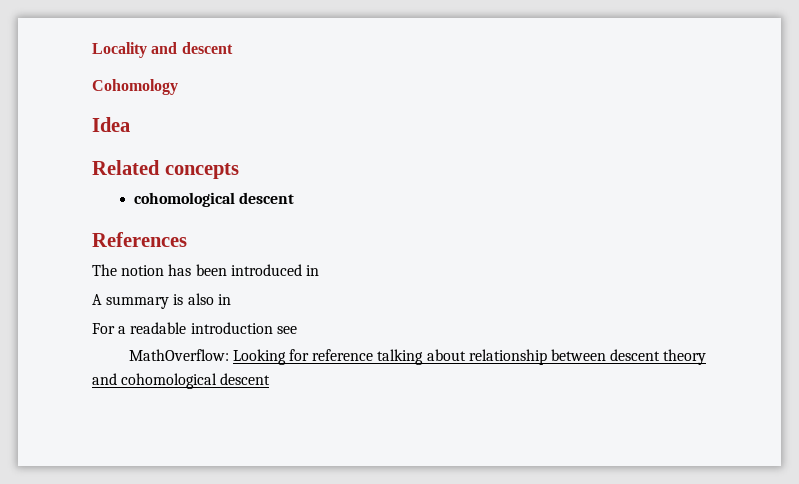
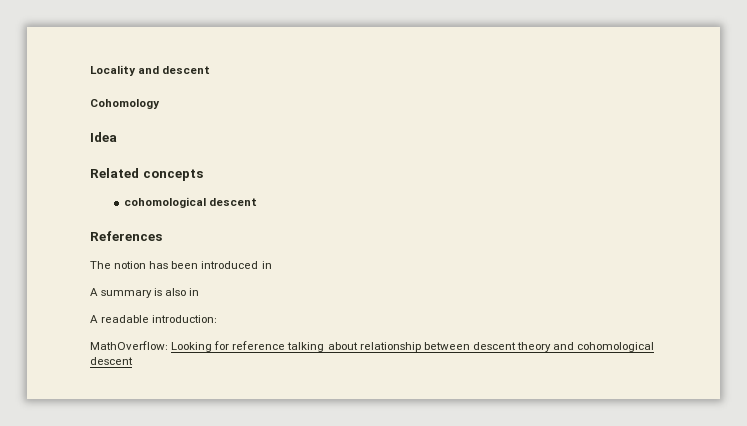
- For a readable introduction see
+ A readable introduction:

